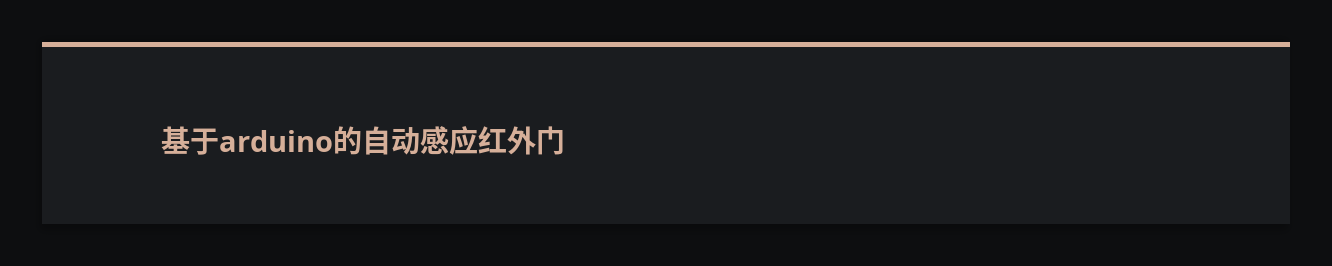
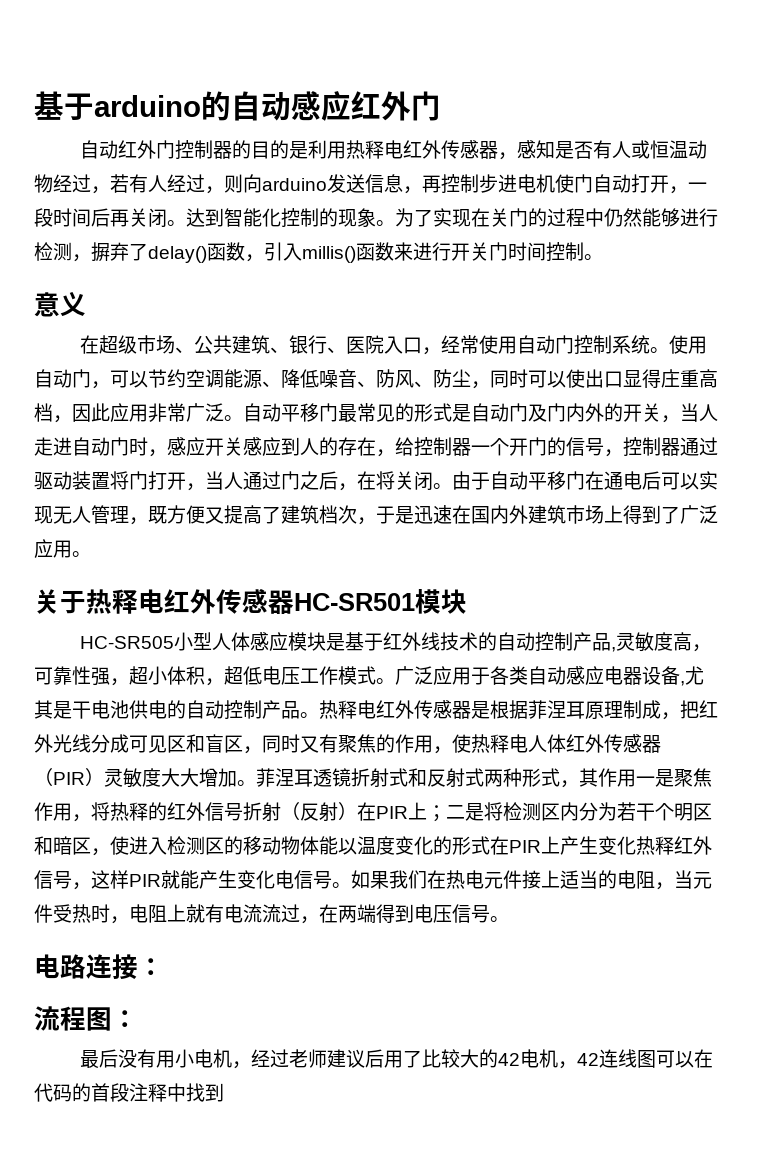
+ 自动红外门控制器的目的是利用热释电红外传感器，感知是否有人或恒温动物经过，若有人经过，则向arduino发送信息，再控制步进电机使门自动打开，一段时间后再关闭。达到智能化控制的现象。为了实现在关门的过程中仍然能够进行检测，摒弃了delay()函数，引入millis()函数来进行开关门时间控制。
+ 意义
+ 在超级市场、公共建筑、银行、医院入口，经常使用自动门控制系统。使用自动门，可以节约空调能源、降低噪音、防风、防尘，同时可以使出口显得庄重高档，因此应用非常广泛。自动平移门最常见的形式是自动门及门内外的开关，当人走进自动门时，感应开关感应到人的存在，给控制器一个开门的信号，控制器通过驱动装置将门打开，当人通过门之后，在将关闭。由于自动平移门在通电后可以实现无人管理，既方便又提高了建筑档次，于是迅速在国内外建筑市场上得到了广泛应用。
+ 关于热释电红外传感器HC-SR501模块
+ HC-SR505小型人体感应模块是基于红外线技术的自动控制产品,灵敏度高，可靠性强，超小体积，超低电压工作模式。广泛应用于各类自动感应电器设备,尤其是干电池供电的自动控制产品。热释电红外传感器是根据菲涅耳原理制成，把红外光线分成可见区和盲区，同时又有聚焦的作用，使热释电人体红外传感器（PIR）灵敏度大大增加。菲涅耳透镜折射式和反射式两种形式，其作用一是聚焦作用，将热释的红外信号折射（反射）在PIR上；二是将检测区内分为若干个明区和暗区，使进入检测区的移动物体能以温度变化的形式在PIR上产生变化热释红外信号，这样PIR就能产生变化电信号。如果我们在热电元件接上适当的电阻，当元件受热时，电阻上就有电流流过，在两端得到电压信号。
+ 电路连接：
+ 流程图：
+ 最后没有用小电机，经过老师建议后用了比较大的42电机，42连线图可以在代码的首段注释中找到

